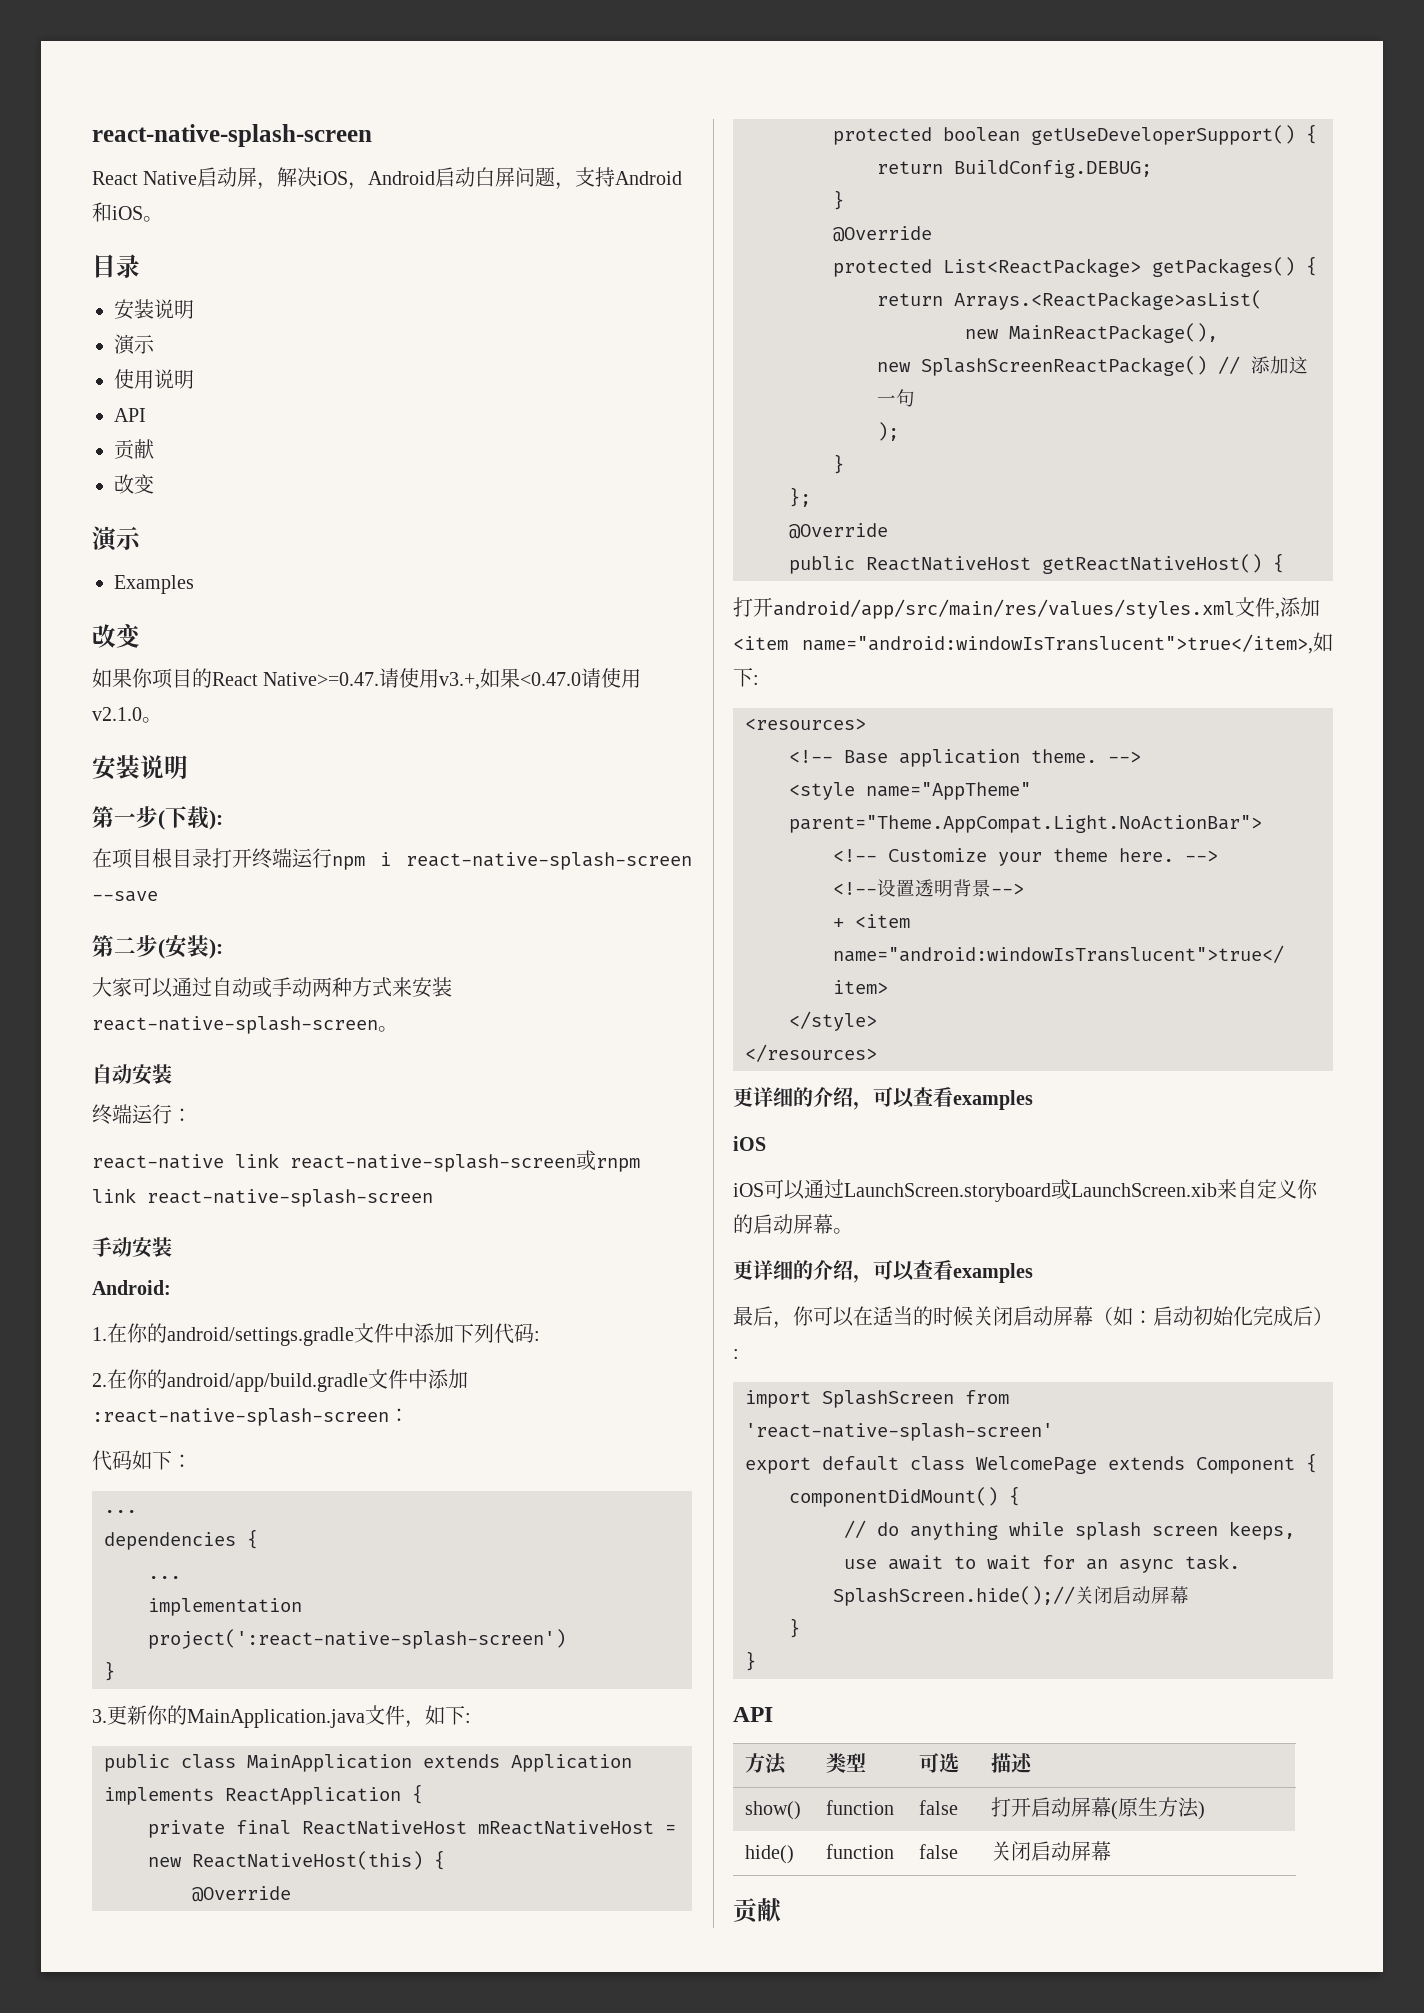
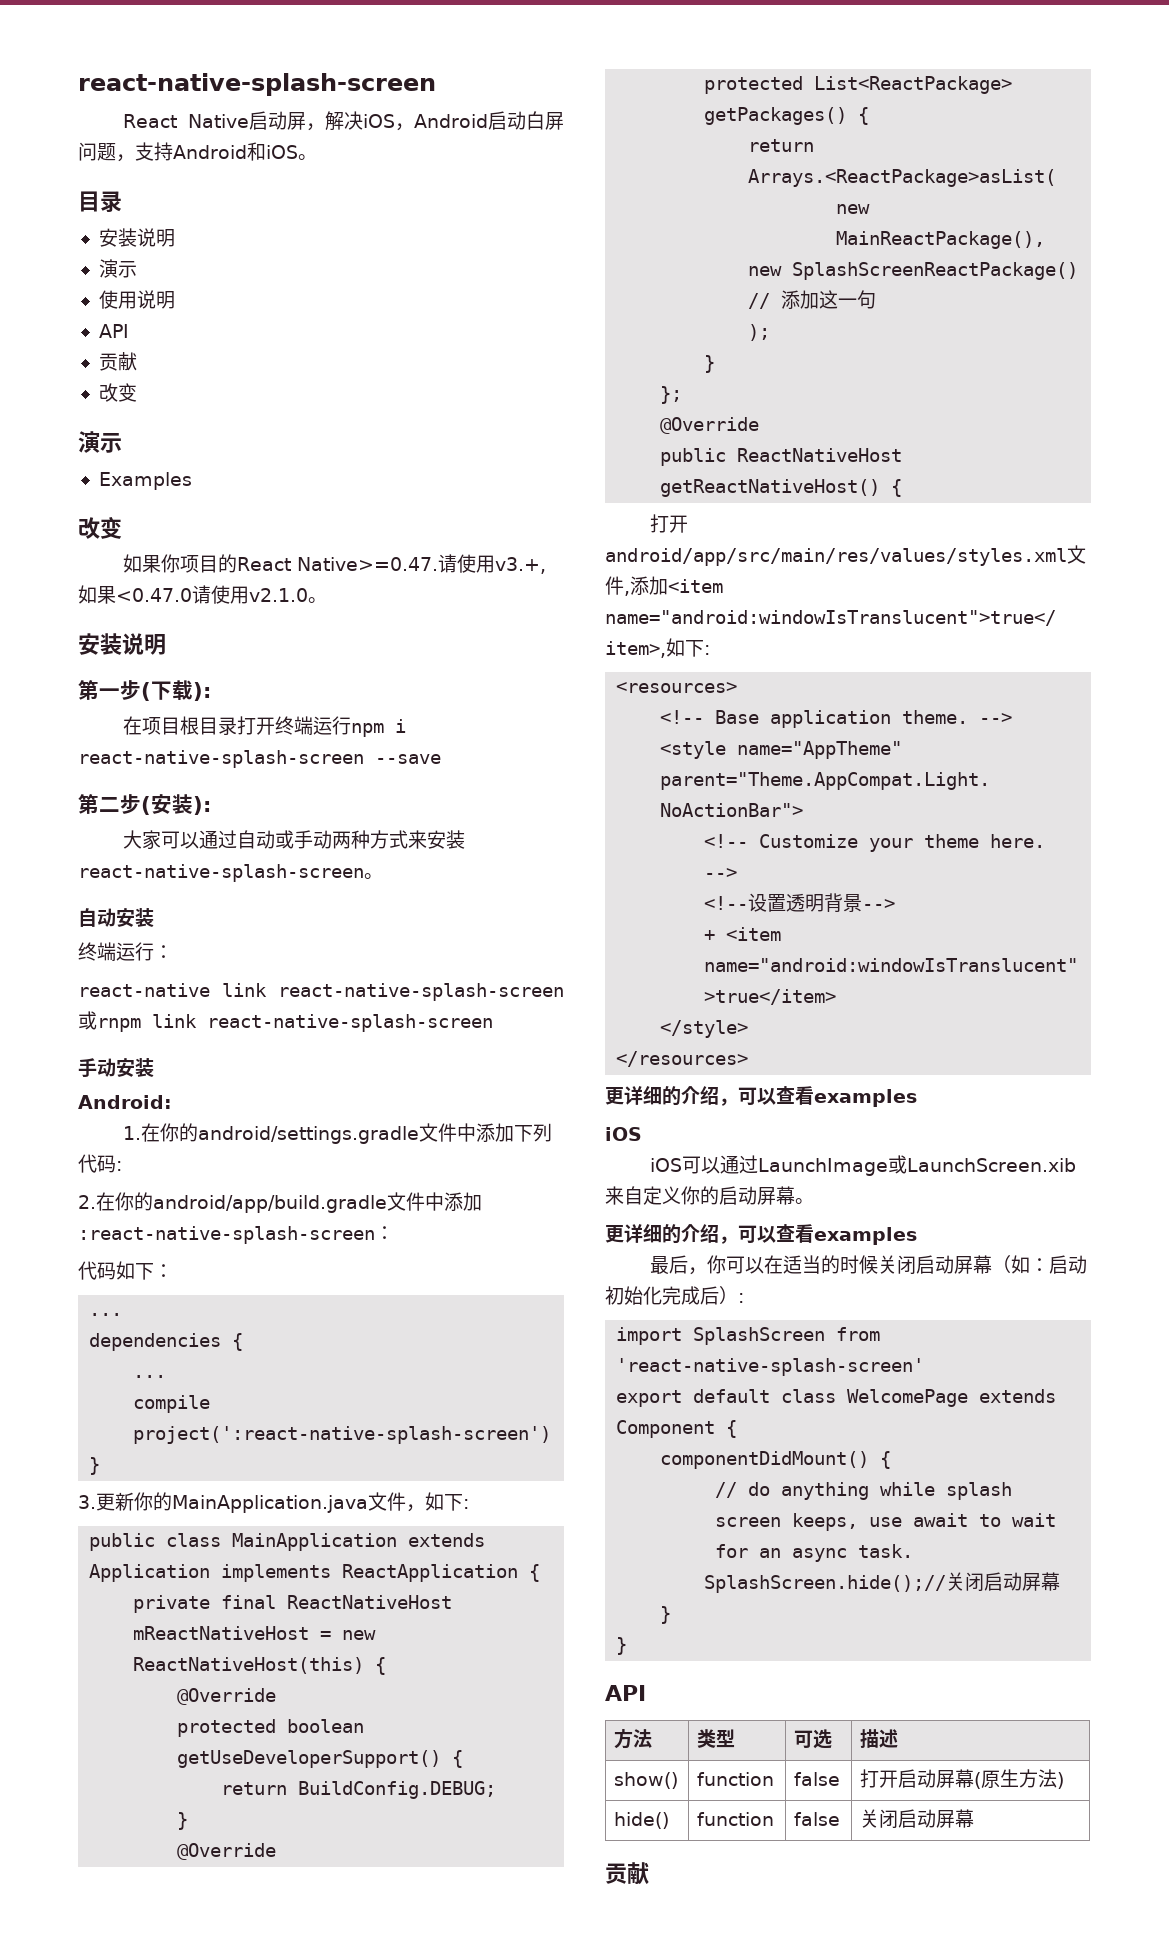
- implementation project(':react-native-splash-screen')
+ compile project(':react-native-splash-screen')
- iOS可以通过LaunchScreen.storyboard或LaunchScreen.xib来自定义你的启动屏幕。
+ iOS可以通过LaunchImage或LaunchScreen.xib来自定义你的启动屏幕。

